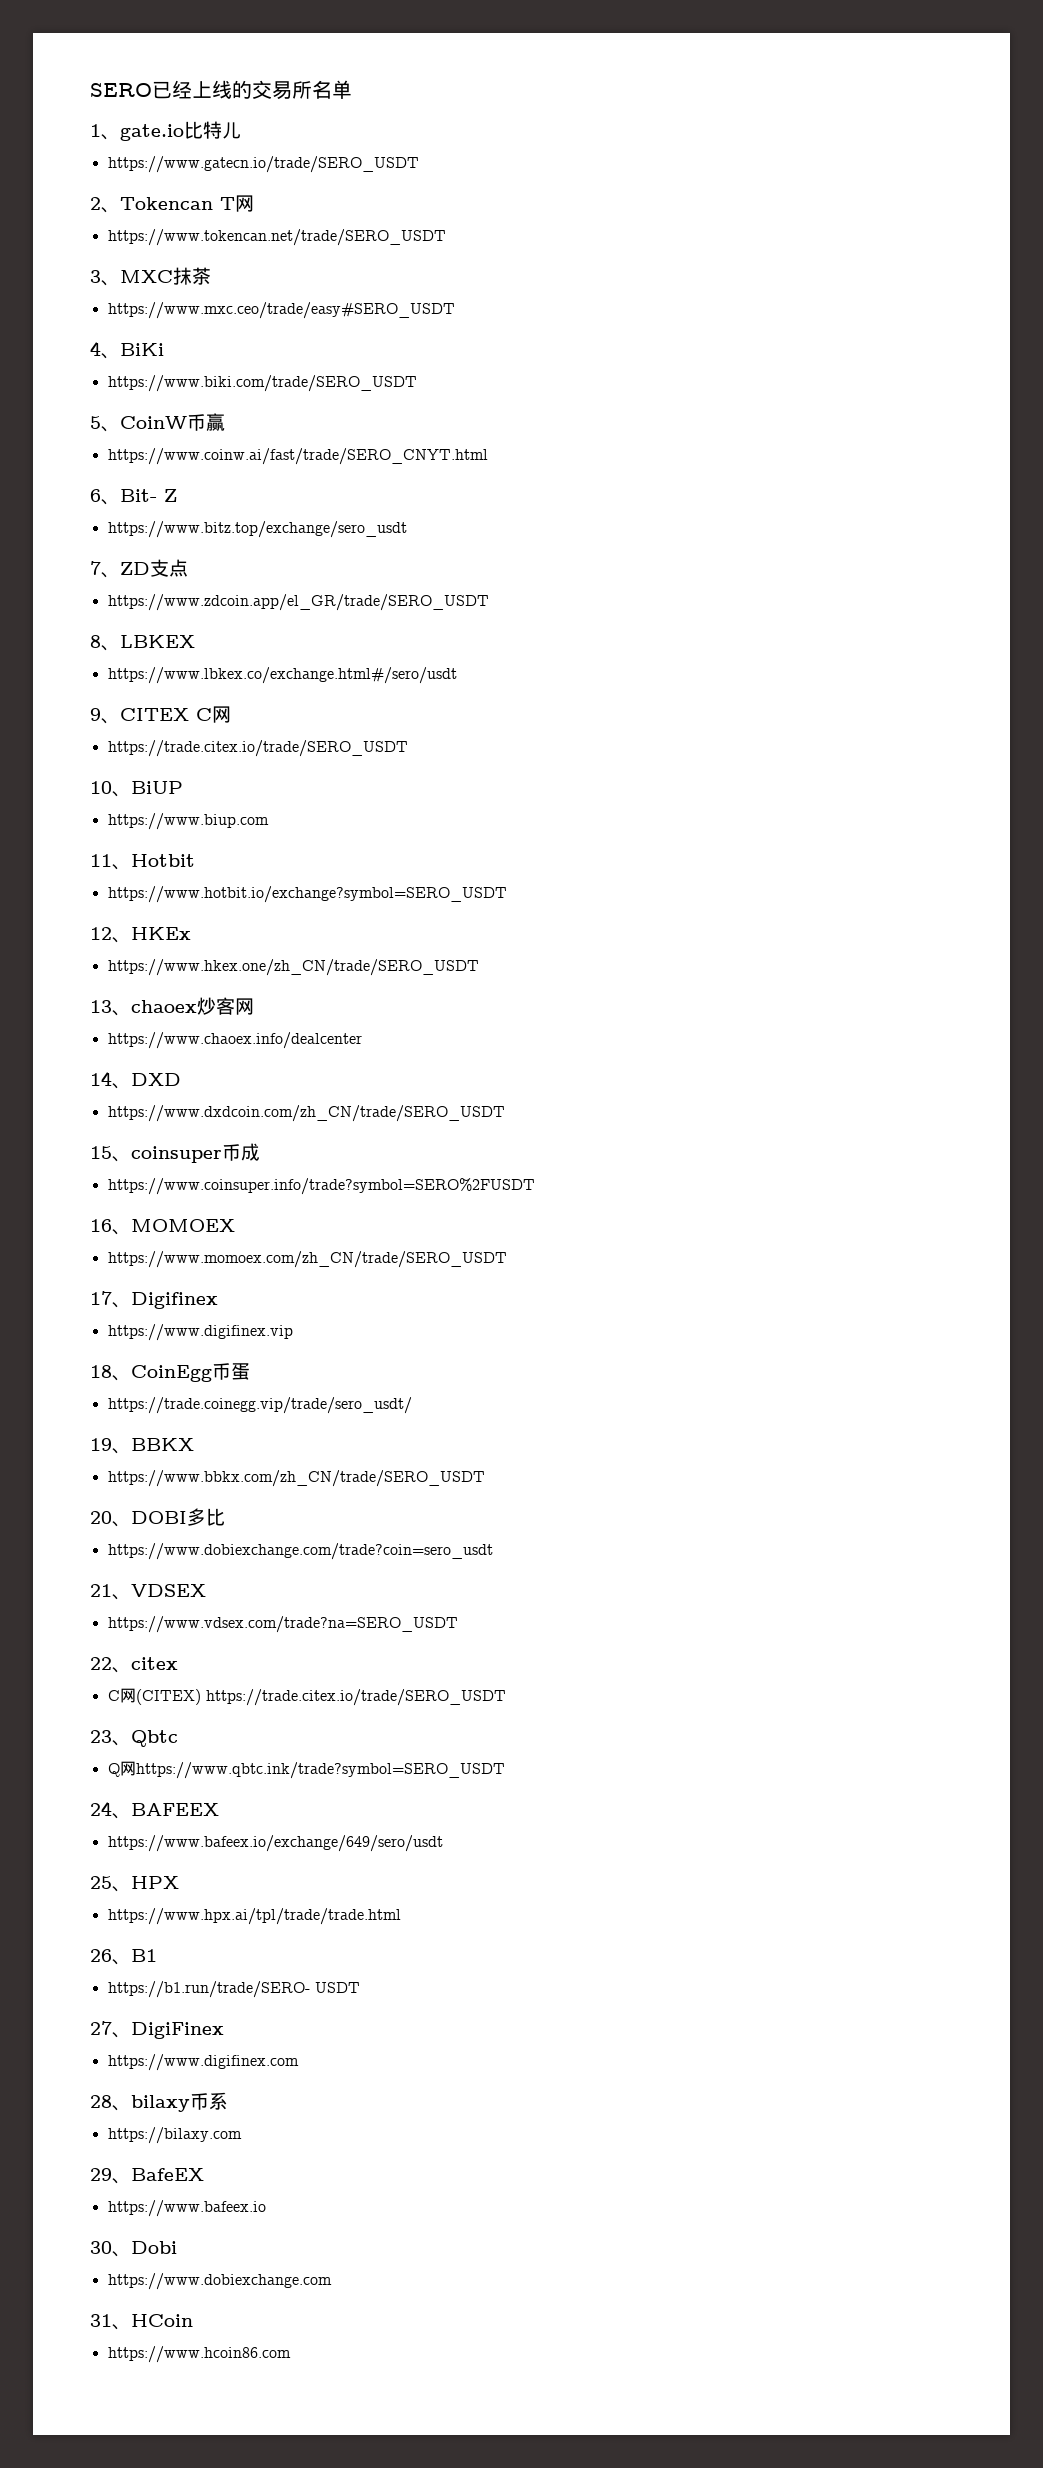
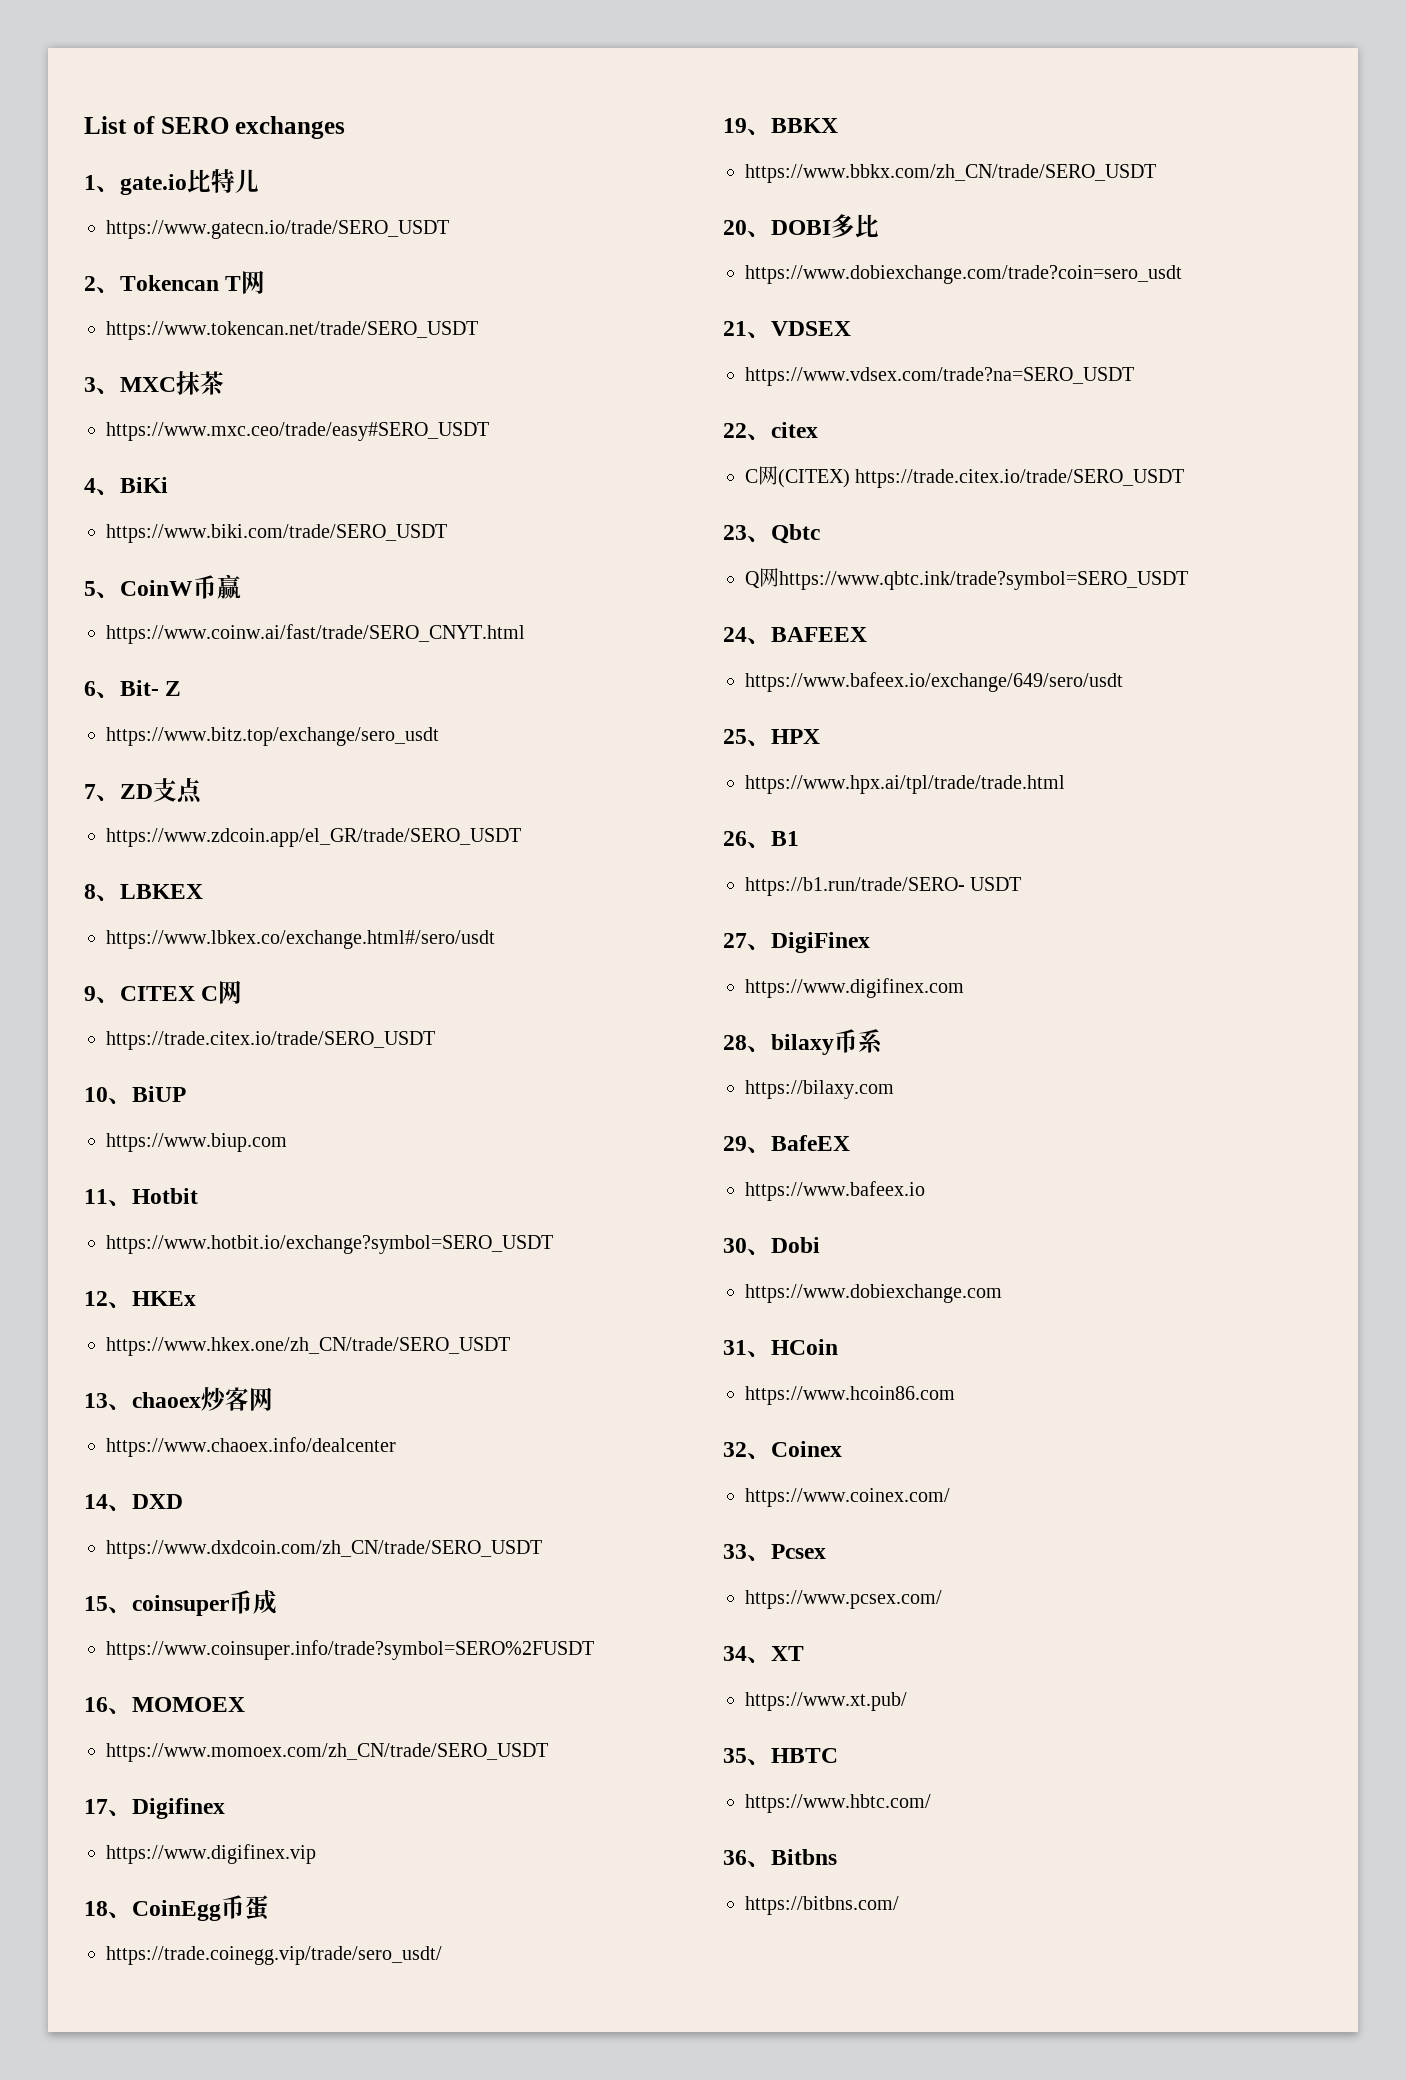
- SERO已经上线的交易所名单
+ List of SERO exchanges
+ 32、Coinex
+ https://www.coinex.com/
+ 33、Pcsex
+ https://www.pcsex.com/
+ 34、XT
+ https://www.xt.pub/
+ 35、HBTC
+ https://www.hbtc.com/
+ 36、Bitbns
+ https://bitbns.com/

